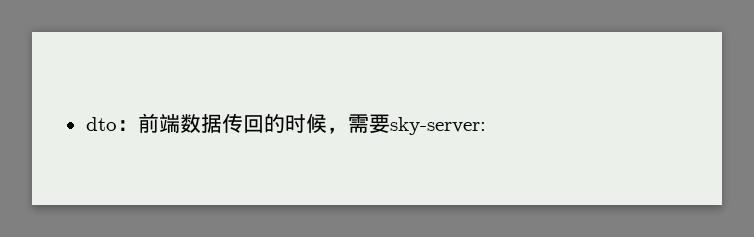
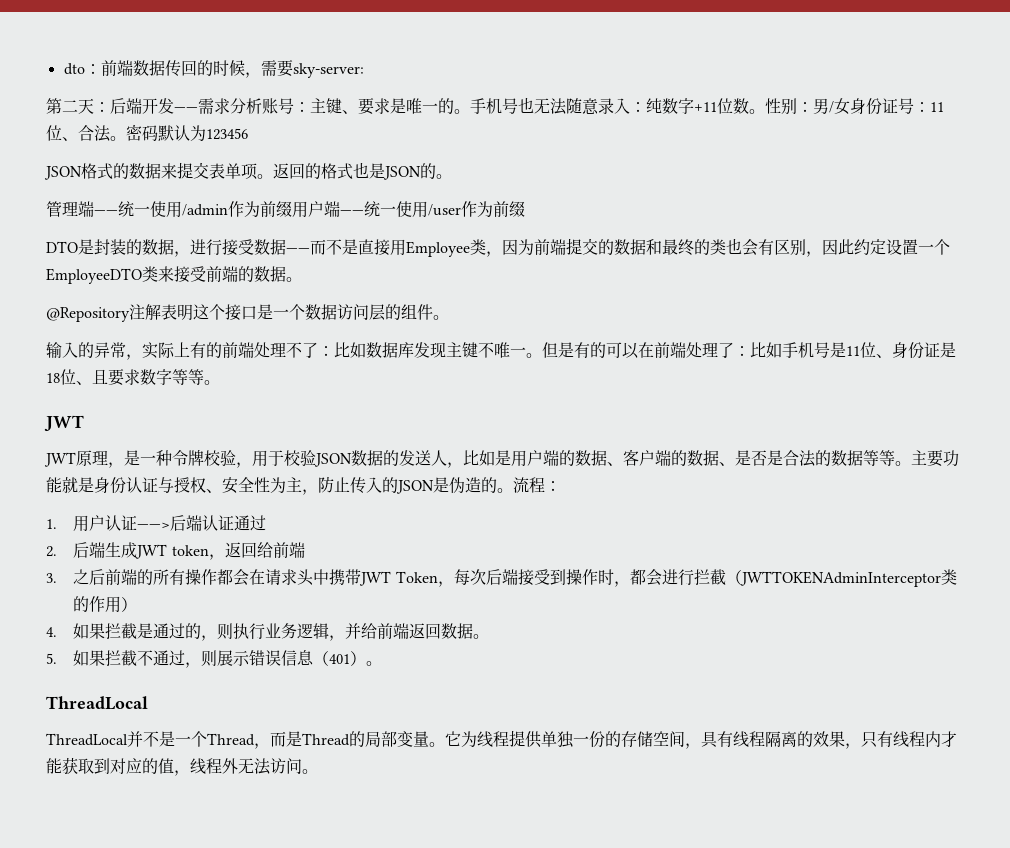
+ 第二天：后端开发——需求分析账号：主键、要求是唯一的。手机号也无法随意录入：纯数字+11位数。性别：男/女身份证号：11位、合法。密码默认为123456
+ JSON格式的数据来提交表单项。返回的格式也是JSON的。
+ 管理端——统一使用/admin作为前缀用户端——统一使用/user作为前缀
+ DTO是封装的数据，进行接受数据——而不是直接用Employee类，因为前端提交的数据和最终的类也会有区别，因此约定设置一个EmployeeDTO类来接受前端的数据。
+ @Repository注解表明这个接口是一个数据访问层的组件。
+ 输入的异常，实际上有的前端处理不了：比如数据库发现主键不唯一。但是有的可以在前端处理了：比如手机号是11位、身份证是18位、且要求数字等等。
+ JWT
+ JWT原理，是一种令牌校验，用于校验JSON数据的发送人，比如是用户端的数据、客户端的数据、是否是合法的数据等等。主要功能就是身份认证与授权、安全性为主，防止传入的JSON是伪造的。流程：
+ 1.用户认证——>后端认证通过
+ 2.后端生成JWT token，返回给前端
+ 3.之后前端的所有操作都会在请求头中携带JWT Token，每次后端接受到操作时，都会进行拦截（JWTTOKENAdminInterceptor类的作用）
+ 4.如果拦截是通过的，则执行业务逻辑，并给前端返回数据。
+ 5.如果拦截不通过，则展示错误信息（401）。
+ ThreadLocal
+ ThreadLocal并不是一个Thread，而是Thread的局部变量。它为线程提供单独一份的存储空间，具有线程隔离的效果，只有线程内才能获取到对应的值，线程外无法访问。

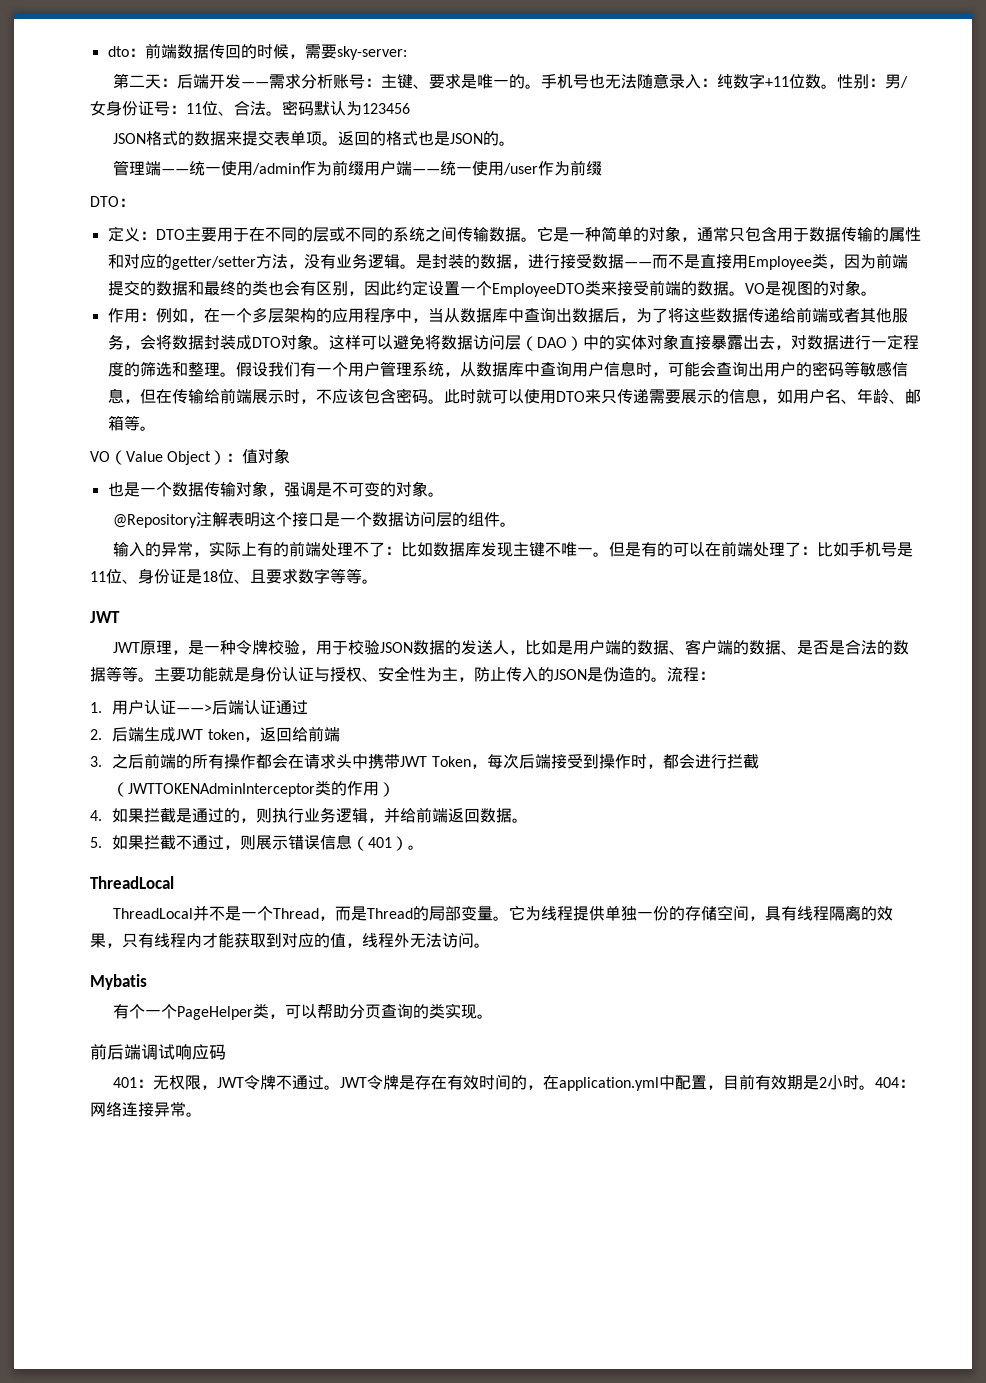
- DTO是封装的数据，进行接受数据——而不是直接用Employee类，因为前端提交的数据和最终的类也会有区别，因此约定设置一个EmployeeDTO类来接受前端的数据。
+ DTO：
+ 定义：DTO主要用于在不同的层或不同的系统之间传输数据。它是一种简单的对象，通常只包含用于数据传输的属性和对应的getter/setter方法，没有业务逻辑。是封装的数据，进行接受数据——而不是直接用Employee类，因为前端提交的数据和最终的类也会有区别，因此约定设置一个EmployeeDTO类来接受前端的数据。VO是视图的对象。
+ 作用：例如，在一个多层架构的应用程序中，当从数据库中查询出数据后，为了将这些数据传递给前端或者其他服务，会将数据封装成DTO对象。这样可以避免将数据访问层（DAO）中的实体对象直接暴露出去，对数据进行一定程度的筛选和整理。假设我们有一个用户管理系统，从数据库中查询用户信息时，可能会查询出用户的密码等敏感信息，但在传输给前端展示时，不应该包含密码。此时就可以使用DTO来只传递需要展示的信息，如用户名、年龄、邮箱等。
+ VO（Value Object）：值对象
+ 也是一个数据传输对象，强调是不可变的对象。
+ Mybatis
+ 有个一个PageHelper类，可以帮助分页查询的类实现。
+ 前后端调试响应码
+ 401：无权限，JWT令牌不通过。JWT令牌是存在有效时间的，在application.yml中配置，目前有效期是2小时。404：网络连接异常。

